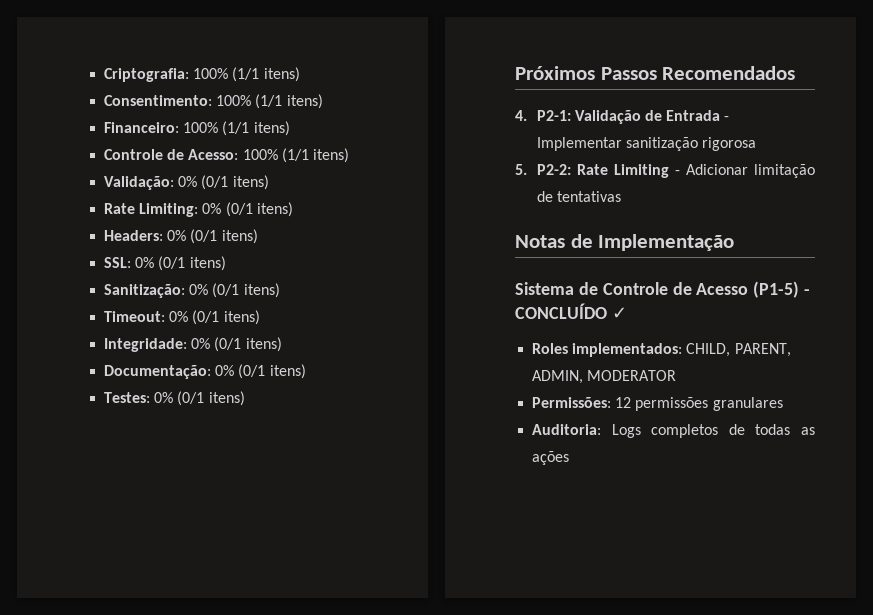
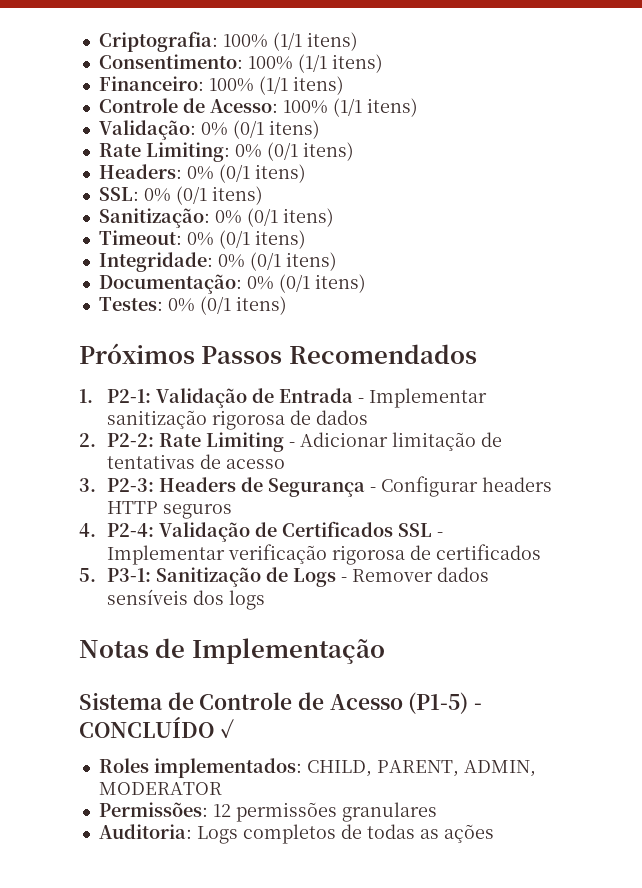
- 4. P2-1: Validação de Entrada - Implementar sanitização rigorosa
- 5. P2-2: Rate Limiting - Adicionar limitação de tentativas
+ 1. P2-1: Validação de Entrada - Implementar sanitização rigorosa de dados
+ 2. P2-2: Rate Limiting - Adicionar limitação de tentativas de acesso
+ 3. P2-3: Headers de Segurança - Configurar headers HTTP seguros
+ 4. P2-4: Validação de Certificados SSL - Implementar verificação rigorosa de certificados
+ 5. P3-1: Sanitização de Logs - Remover dados sensíveis dos logs

